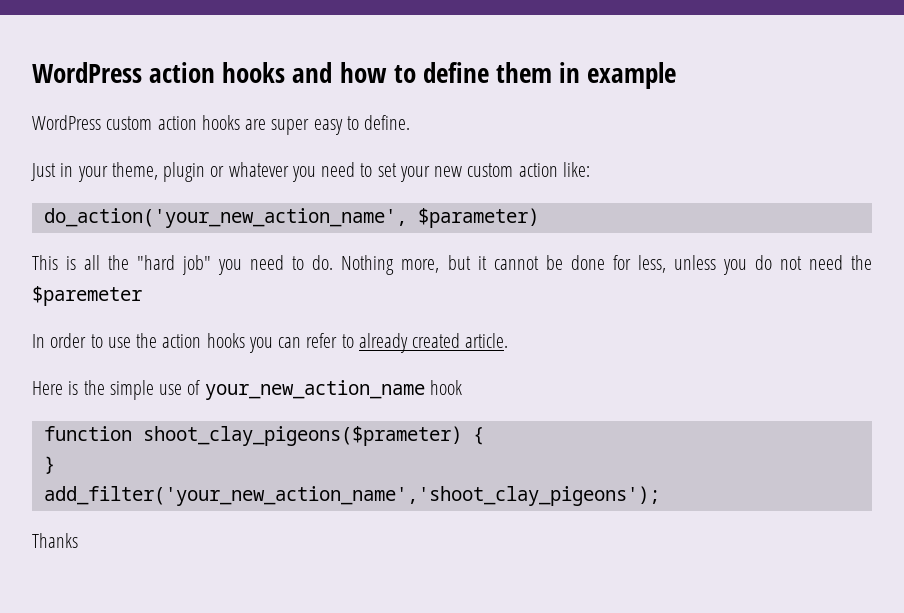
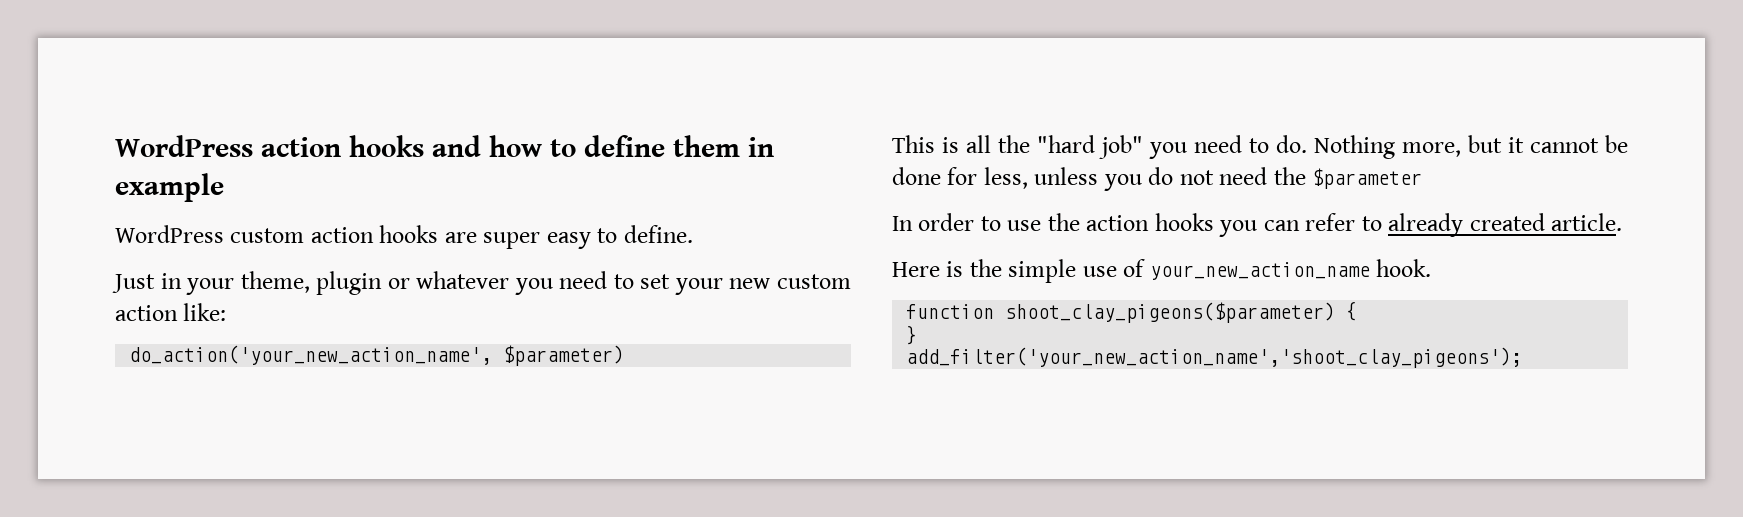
- Nothing more, but it cannot be done for less, unless you do not need the $paremeter
+ Nothing more, but it cannot be done for less, unless you do not need the $parameter
- Here is the simple use of your_new_action_name hook
+ Here is the simple use of your_new_action_name hook.
- function shoot_clay_pigeons($prameter) {
+ function shoot_clay_pigeons($parameter) {
- Thanks

